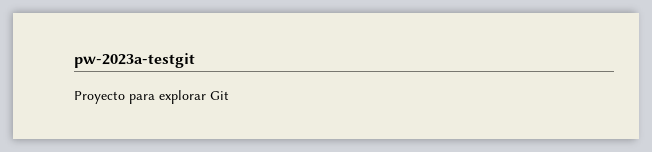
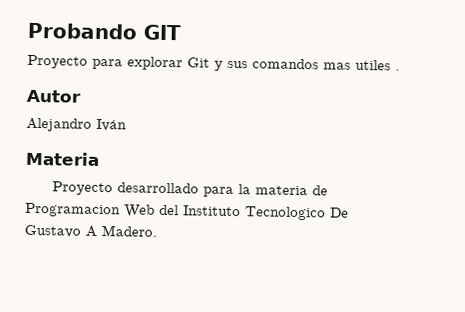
- pw-2023a-testgit
+ Probando GIT
- Proyecto para explorar Git
+ Proyecto para explorar Git y sus comandos mas utiles .
+ Autor
+ Alejandro Iván
+ Materia
+ Proyecto desarrollado para la materia de Programacion Web del Instituto Tecnologico De Gustavo A Madero.

